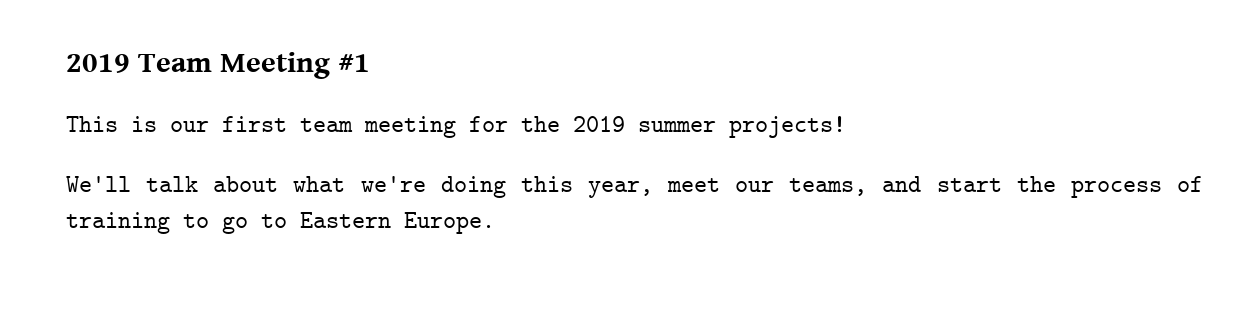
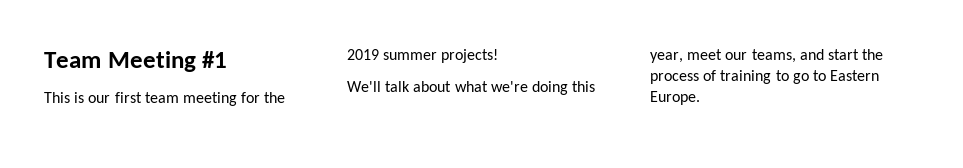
- 2019 Team Meeting #1
+ Team Meeting #1

